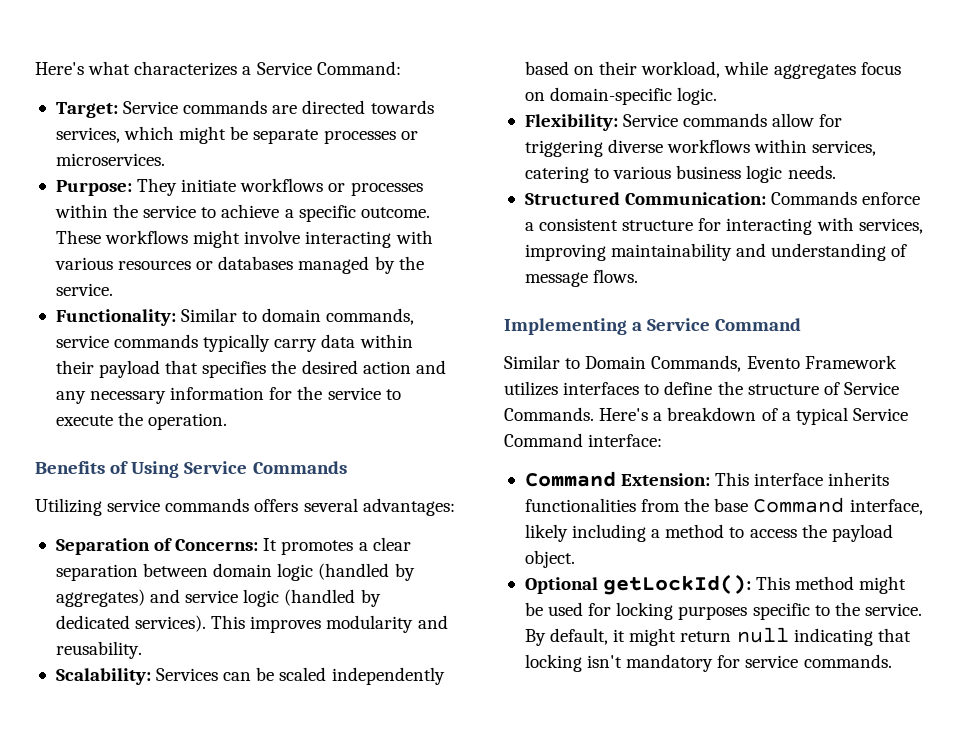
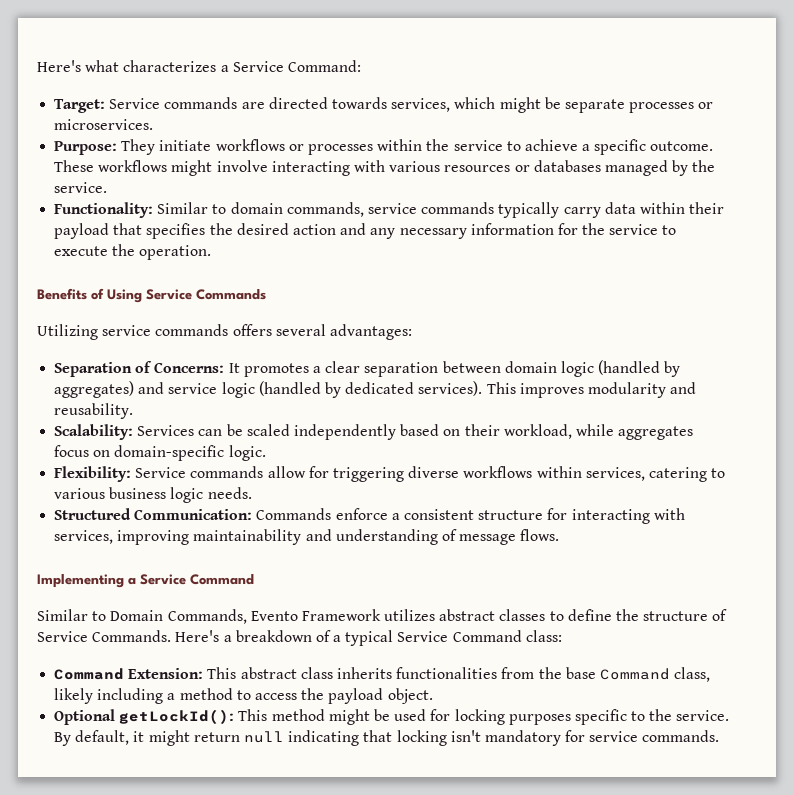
- Similar to Domain Commands, Evento Framework utilizes interfaces to define the structure of Service Commands.
+ Similar to Domain Commands, Evento Framework utilizes abstract classes to define the structure of Service Commands.
- Here's a breakdown of a typical Service Command interface:
+ Here's a breakdown of a typical Service Command class:
- Command Extension: This interface inherits functionalities from the base Command interface, likely including a method to access the payload object.
+ Command Extension: This abstract class inherits functionalities from the base Command class, likely including a method to access the payload object.

